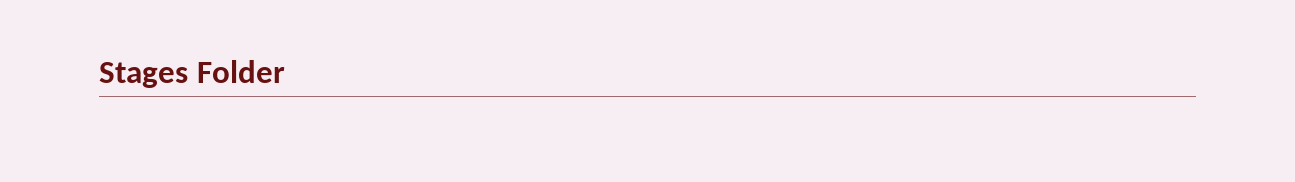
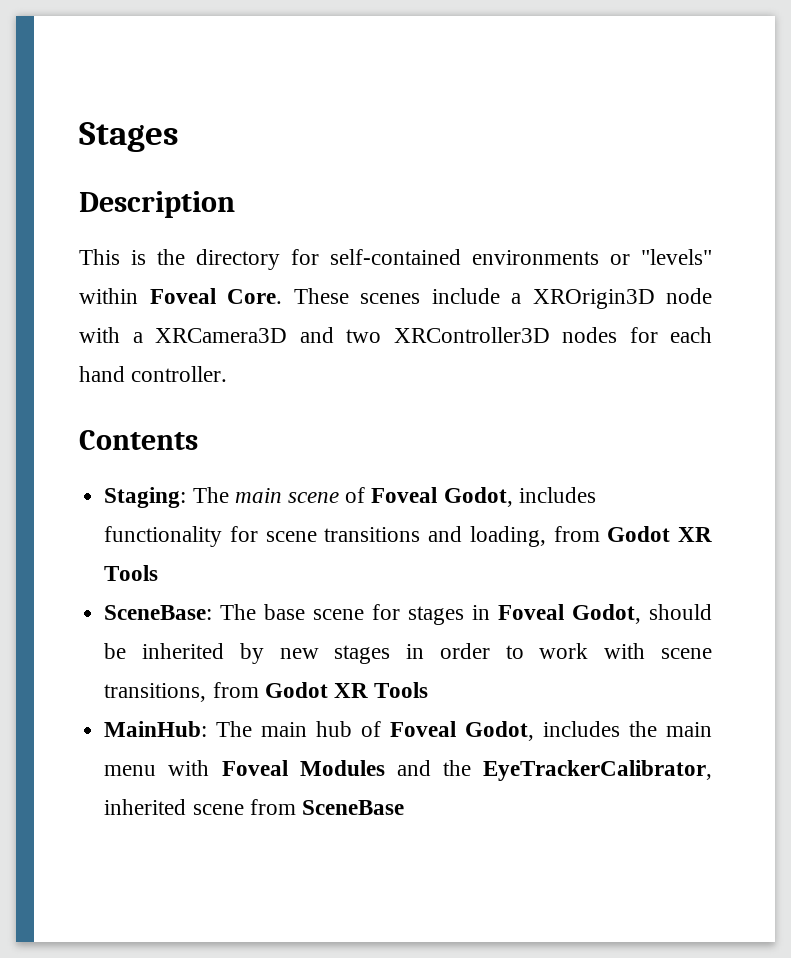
- Stages Folder
+ Stages
+ Description
+ This is the directory for self-contained environments or "levels" within Foveal Core. These scenes include a XROrigin3D node with a XRCamera3D and two XRController3D nodes for each hand controller.
+ Contents
+ Staging: The main scene of Foveal Godot, includes functionality for scene transitions and loading, from Godot XR Tools
+ SceneBase: The base scene for stages in Foveal Godot, should be inherited by new stages in order to work with scene transitions, from Godot XR Tools
+ MainHub: The main hub of Foveal Godot, includes the main menu with Foveal Modules and the EyeTrackerCalibrator, inherited scene from SceneBase

